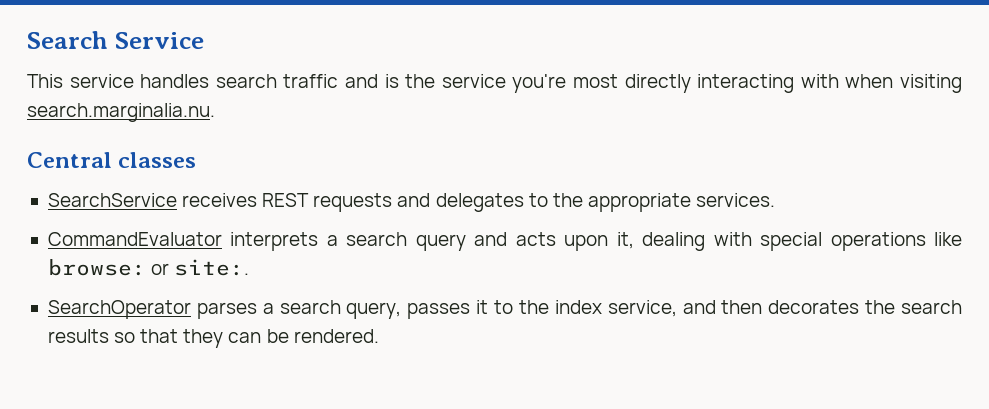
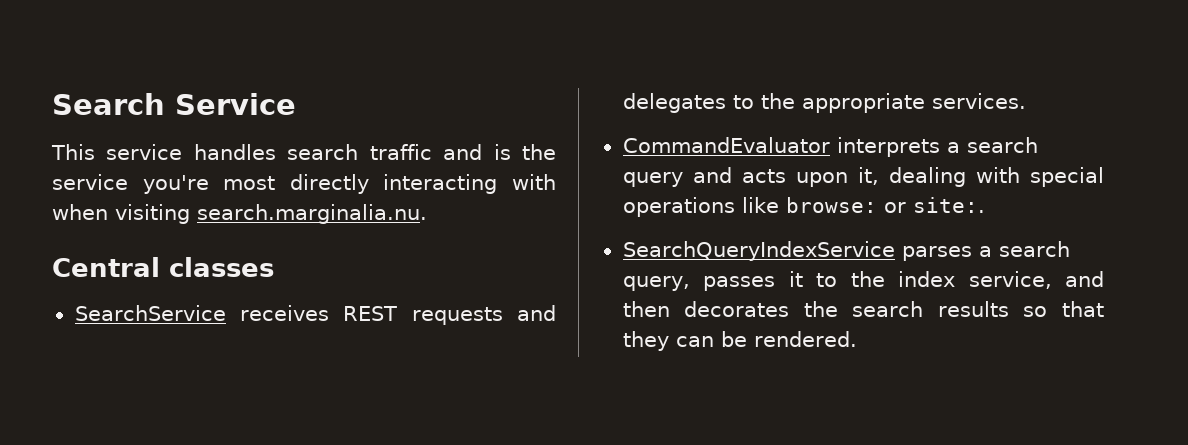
- SearchOperator parses a search query, passes it to the index service, and then decorates the search results so that they can be rendered.
+ SearchQueryIndexService parses a search query, passes it to the index service, and then decorates the search results so that they can be rendered.

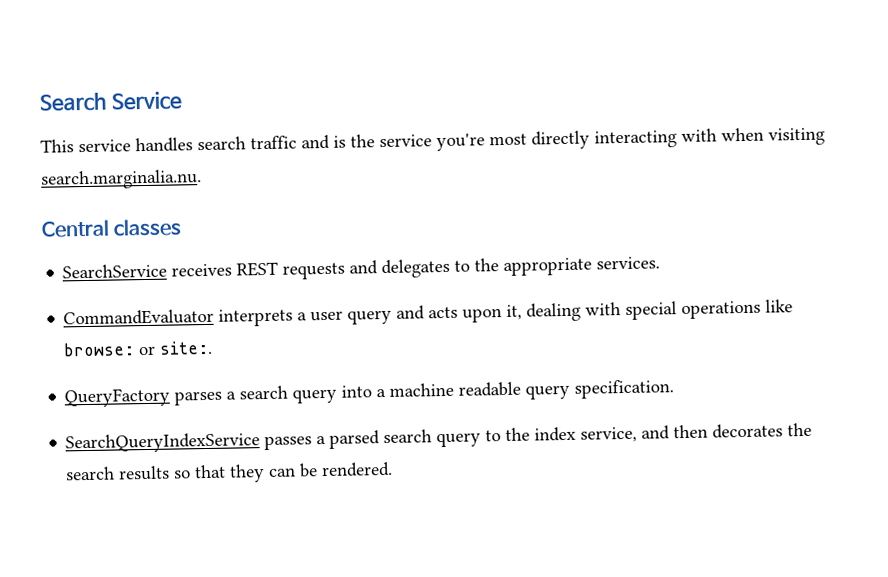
- CommandEvaluator interprets a search query and acts upon it, dealing with special operations like browse: or site:.
+ CommandEvaluator interprets a user query and acts upon it, dealing with special operations like browse: or site:.
- SearchQueryIndexService parses a search query, passes it to the index service, and then decorates the search results so that they can be rendered.
+ QueryFactory parses a search query into a machine readable query specification.
+ SearchQueryIndexService passes a parsed search query to the index service, and then decorates the search results so that they can be rendered.

